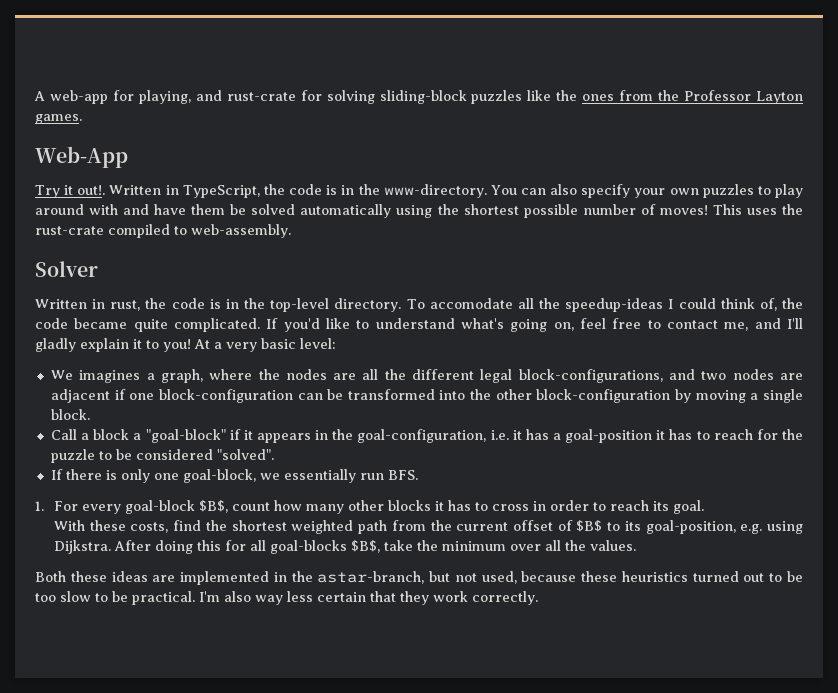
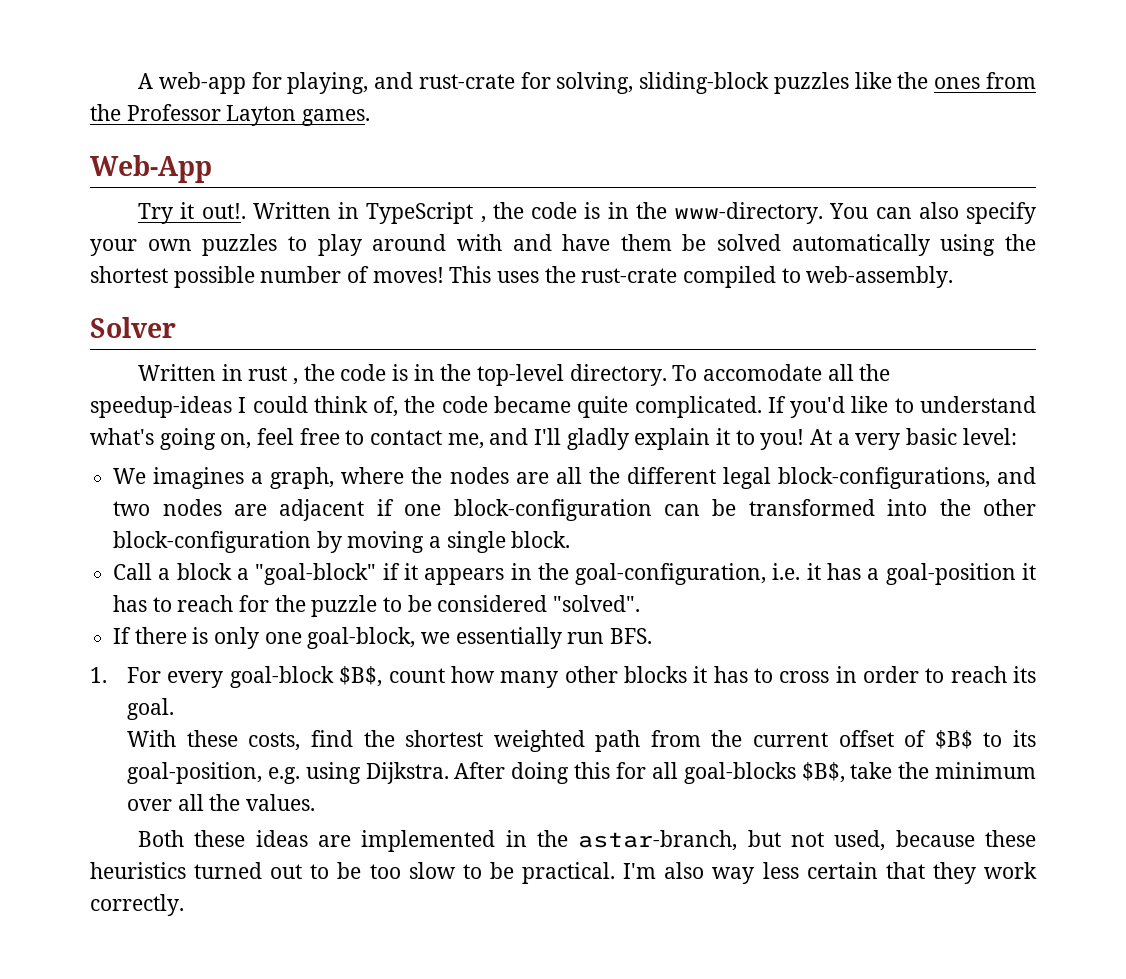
- A web-app for playing, and rust-crate for solving sliding-block puzzles like the ones from the Professor Layton games.
+ A web-app for playing, and rust-crate for solving, sliding-block puzzles like the ones from the Professor Layton games.
- Written in TypeScript, the code is in the www-directory.
+ Written in TypeScript , the code is in the www-directory.
- Written in rust, the code is in the top-level directory.
+ Written in rust , the code is in the top-level directory.

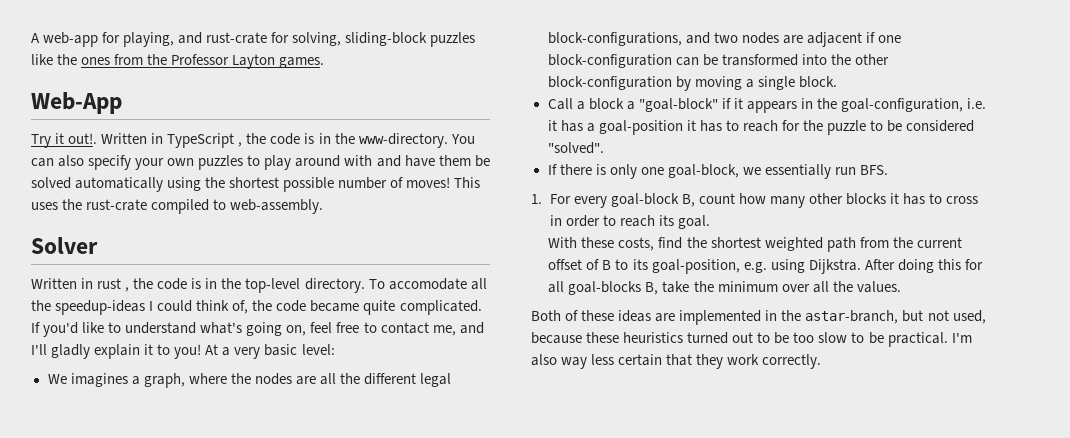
- 1. For every goal-block $B$, count how many other blocks it has to cross in order to reach its goal.
+ 1. For every goal-block B, count how many other blocks it has to cross in order to reach its goal.
- With these costs, find the shortest weighted path from the current offset of $B$ to its goal-position, e.g. using Dijkstra.
+ With these costs, find the shortest weighted path from the current offset of B to its goal-position, e.g. using Dijkstra.
- After doing this for all goal-blocks $B$, take the minimum over all the values.
+ After doing this for all goal-blocks B, take the minimum over all the values.
- Both these ideas are implemented in the astar-branch, but not used, because these heuristics turned out to be too slow to be practical.
+ Both of these ideas are implemented in the astar-branch, but not used, because these heuristics turned out to be too slow to be practical.

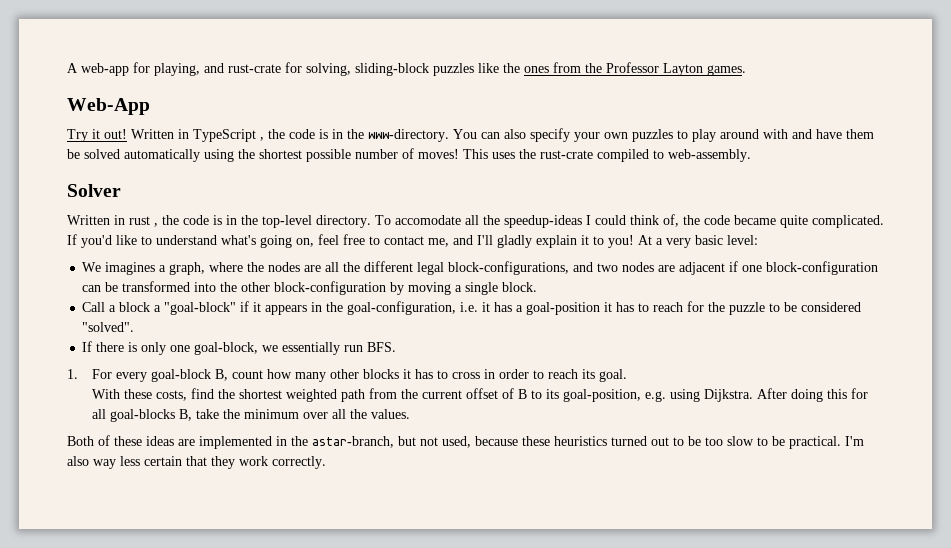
- Try it out!.
+ Try it out!

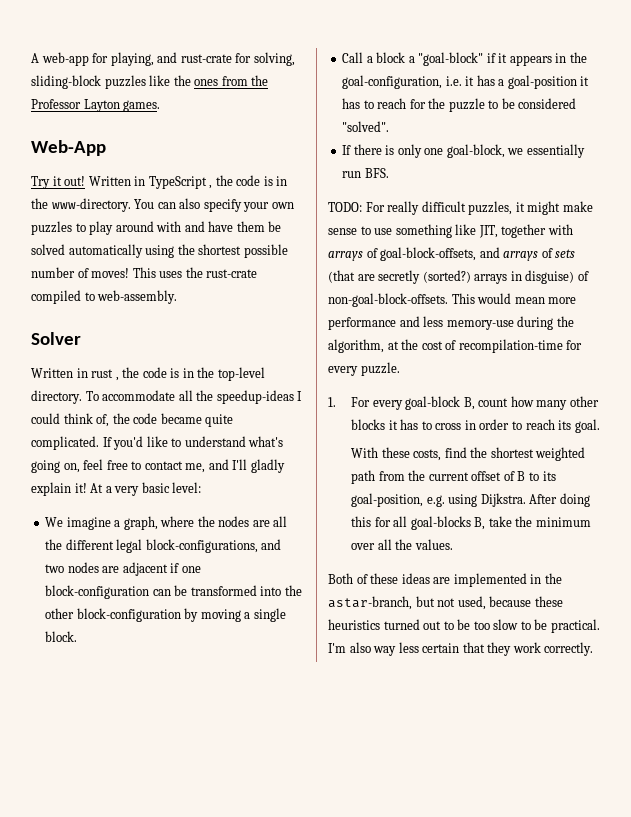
- To accomodate all the speedup-ideas I could think of, the code became quite complicated.
+ To accommodate all the speedup-ideas I could think of, the code became quite complicated.
- If you'd like to understand what's going on, feel free to contact me, and I'll gladly explain it to you!
+ If you'd like to understand what's going on, feel free to contact me, and I'll gladly explain it!
- We imagines a graph, where the nodes are all the different legal block-configurations, and two nodes are adjacent if one block-configuration can be transformed into the other block-configuration by moving a single block.
+ We imagine a graph, where the nodes are all the different legal block-configurations, and two nodes are adjacent if one block-configuration can be transformed into the other block-configuration by moving a single block.
+ TODO: For really difficult puzzles, it might make sense to use something like JIT, together with arrays of goal-block-offsets, and arrays of sets (that are secretly (sorted?) arrays in disguise) of non-goal-block-offsets. This would mean more performance and less memory-use during the algorithm, at the cost of recompilation-time for every puzzle.

